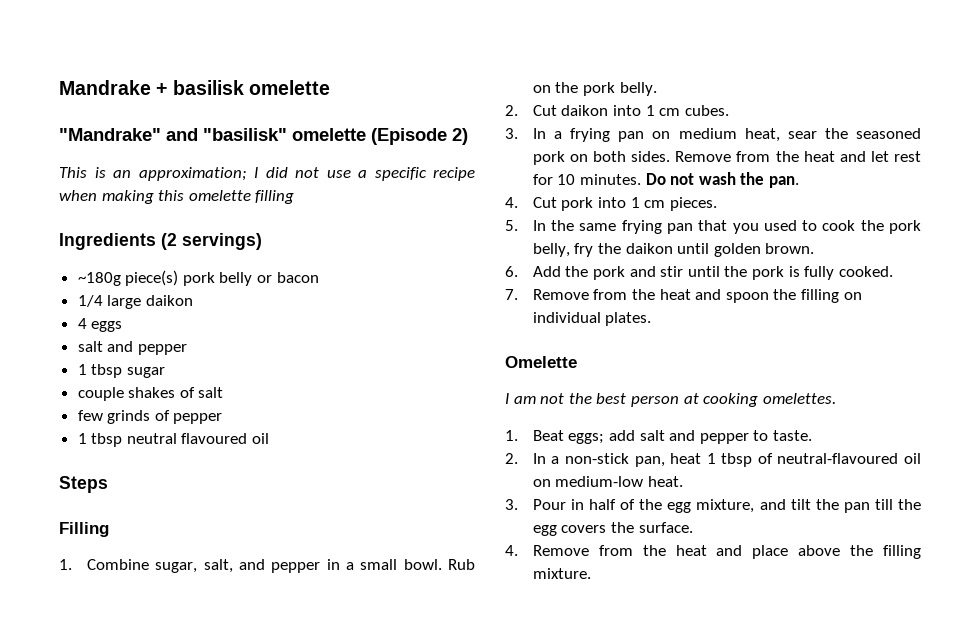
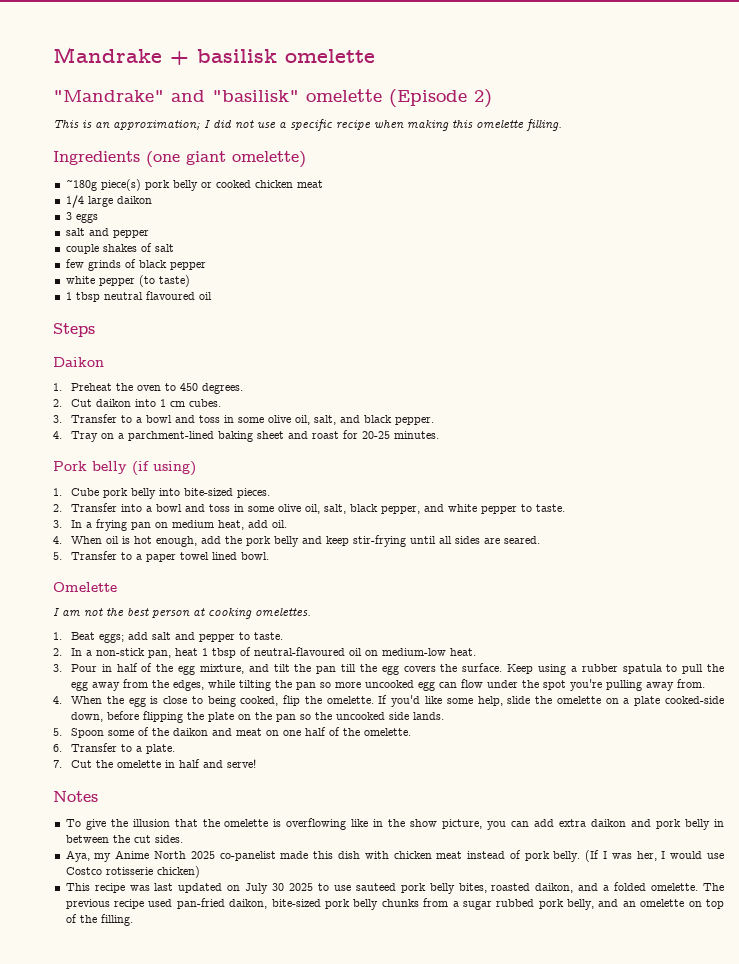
- This is an approximation; I did not use a specific recipe when making this omelette filling
+ This is an approximation; I did not use a specific recipe when making this omelette filling.
- Ingredients (2 servings)
+ Ingredients (one giant omelette)
- ~180g piece(s) pork belly or bacon
+ ~180g piece(s) pork belly or cooked chicken meat
- 4 eggs
+ 3 eggs
- 1 tbsp sugar
- few grinds of pepper
+ few grinds of black pepper
+ white pepper (to taste)
- Filling
- 1. Combine sugar, salt, and pepper in a small bowl. Rub on the pork belly.
+ Daikon
+ 1. Preheat the oven to 450 degrees.
+ 3. Transfer to a bowl and toss in some olive oil, salt, and black pepper.
+ 4. Tray on a parchment-lined baking sheet and roast for 20-25 minutes.
+ Pork belly (if using)
+ 1. Cube pork belly into bite-sized pieces.
+ 2. Transfer into a bowl and toss in some olive oil, salt, black pepper, and white pepper to taste.
- 3. In a frying pan on medium heat, sear the seasoned pork on both sides. Remove from the heat and let rest for 10 minutes. Do not wash the pan.
- 4. Cut pork into 1 cm pieces.
- 5. In the same frying pan that you used to cook the pork belly, fry the daikon until golden brown.
- 6. Add the pork and stir until the pork is fully cooked.
- 7. Remove from the heat and spoon the filling on individual plates.
+ 3. In a frying pan on medium heat, add oil.
+ 4. When oil is hot enough, add the pork belly and keep stir-frying until all sides are seared.
+ 5. Transfer to a paper towel lined bowl.
- 3. Pour in half of the egg mixture, and tilt the pan till the egg covers the surface.
- 4. Remove from the heat and place above the filling mixture.
+ 3. Pour in half of the egg mixture, and tilt the pan till the egg covers the surface. Keep using a rubber spatula to pull the egg away from the edges, while tilting the pan so more uncooked egg can flow under the spot you're pulling away from.
+ 4. When the egg is close to being cooked, flip the omelette. If you'd like some help, slide the omelette on a plate cooked-side down, before flipping the plate on the pan so the uncooked side lands.
+ 5. Spoon some of the daikon and meat on one half of the omelette.
+ 6. Transfer to a plate.
+ 7. Cut the omelette in half and serve!
+ Notes
+ To give the illusion that the omelette is overflowing like in the show picture, you can add extra daikon and pork belly in between the cut sides.
+ Aya, my Anime North 2025 co-panelist made this dish with chicken meat instead of pork belly. (If I was her, I would use Costco rotisserie chicken)
+ This recipe was last updated on July 30 2025 to use sauteed pork belly bites, roasted daikon, and a folded omelette. The previous recipe used pan-fried daikon, bite-sized pork belly chunks from a sugar rubbed pork belly, and an omelette on top of the filling.

